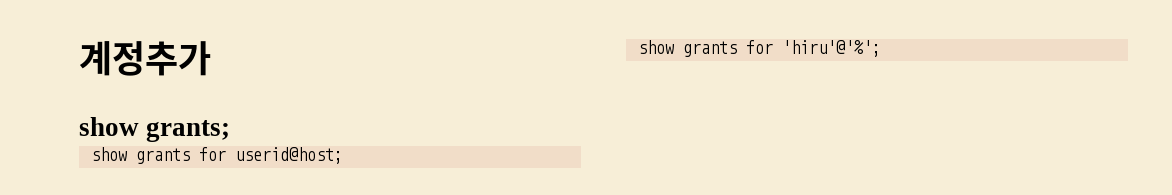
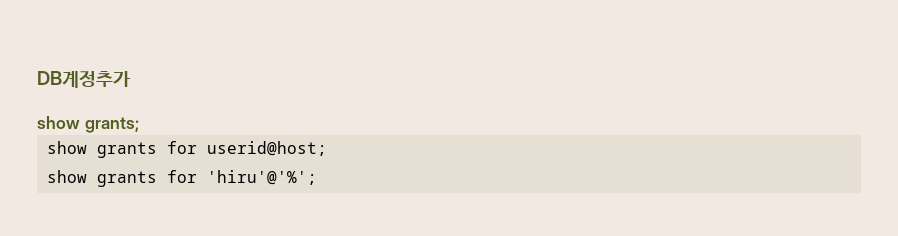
- 계정추가
+ DB계정추가

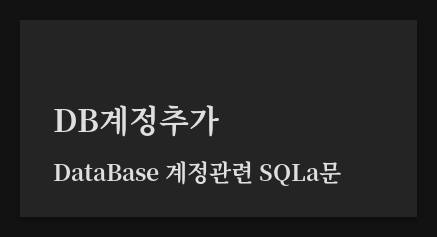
- show grants;
- show grants for userid@host;
- show grants for 'hiru'@'%';
+ DataBase 계정관련 SQLa문

